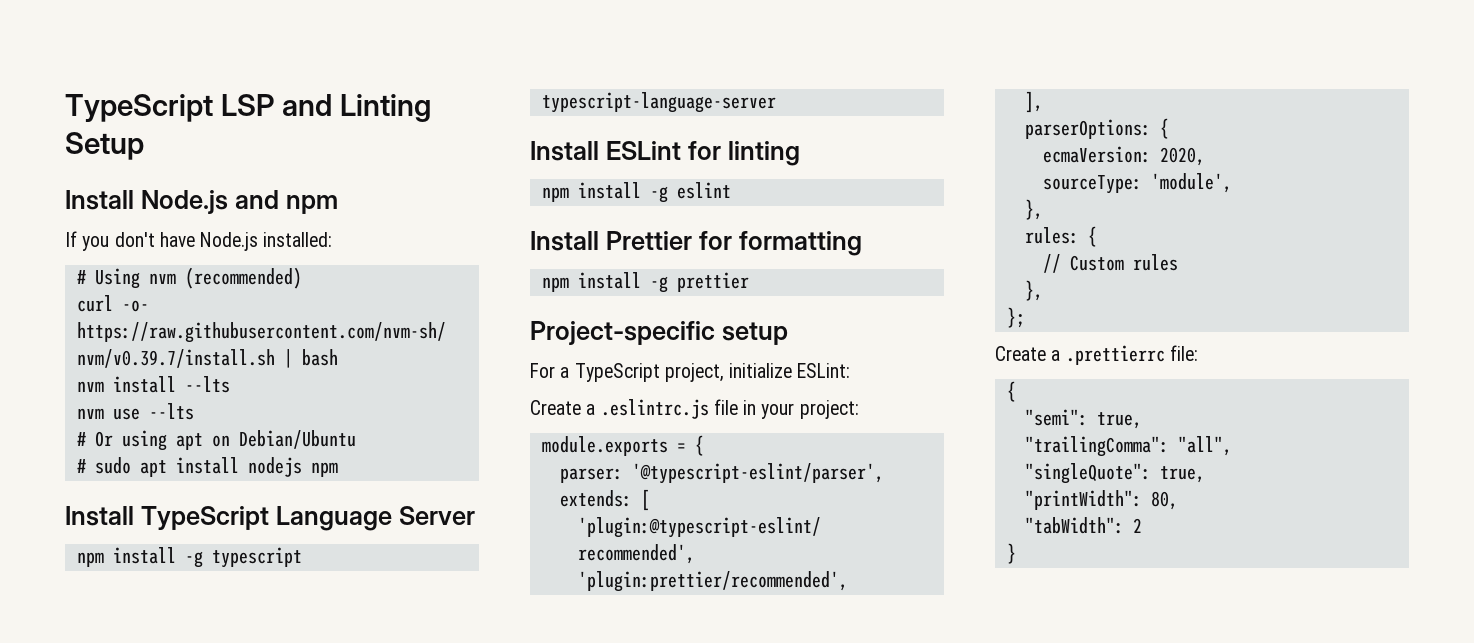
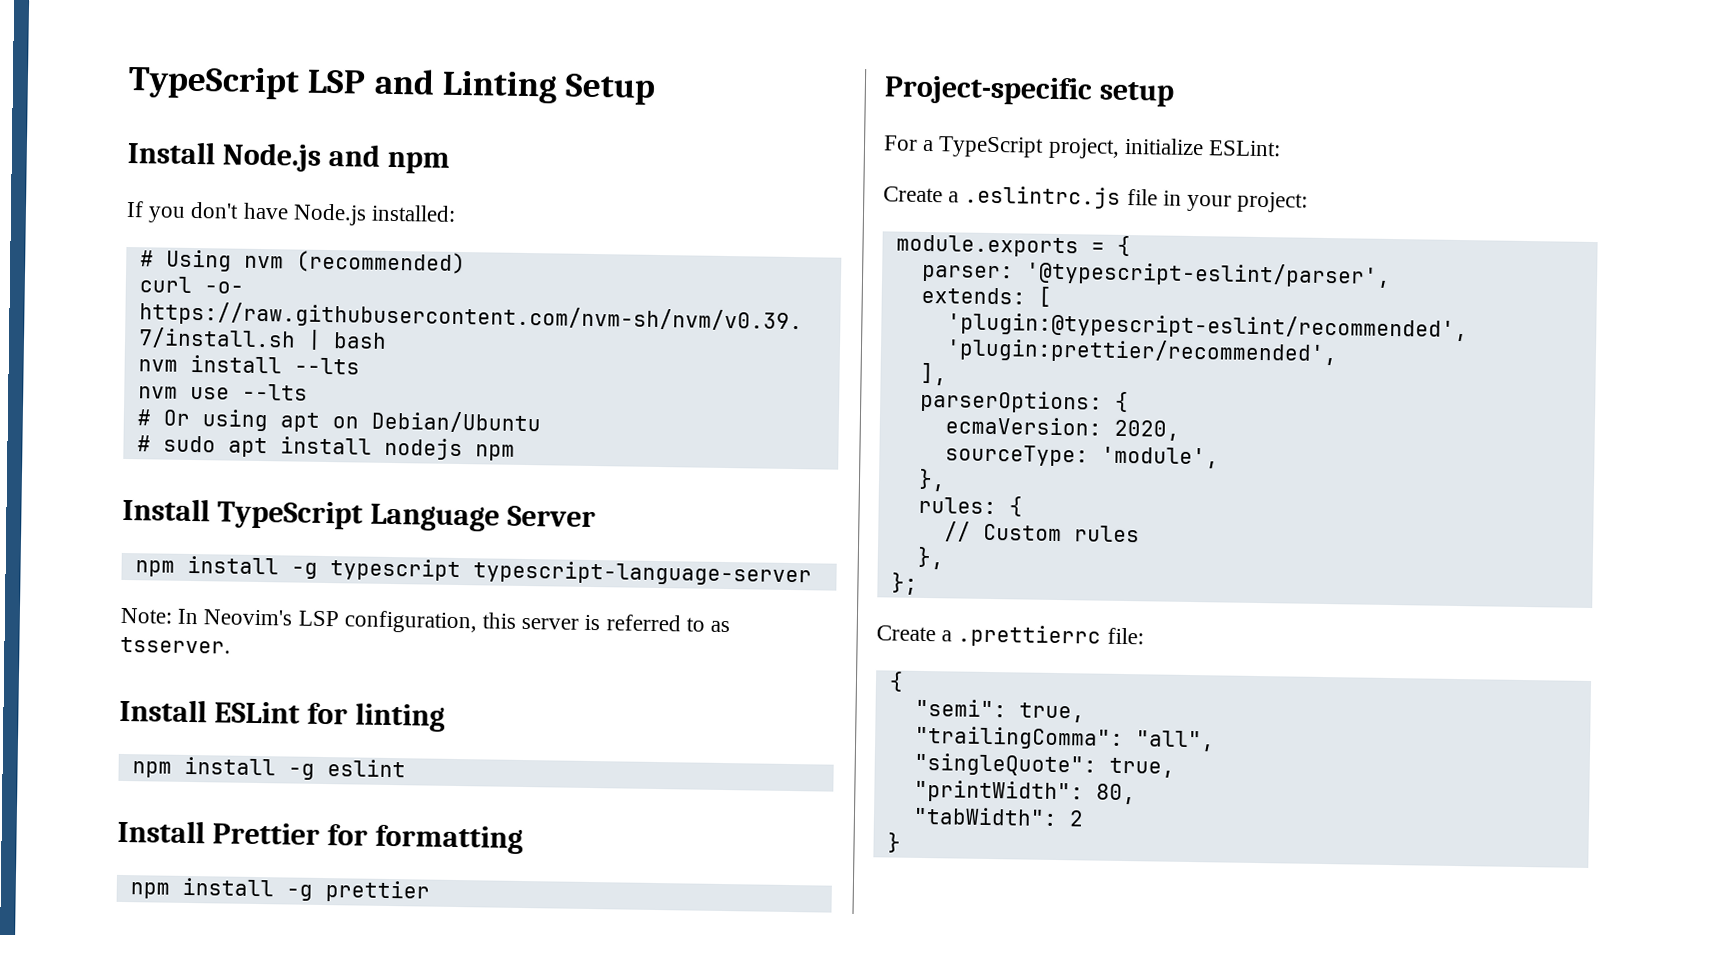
+ Note: In Neovim's LSP configuration, this server is referred to as tsserver.

